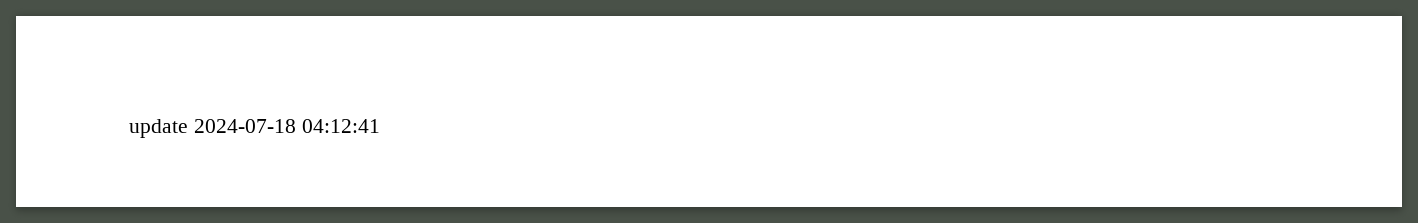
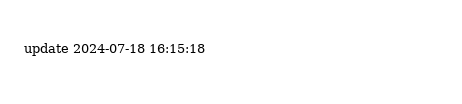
- update 2024-07-18 04:12:41
+ update 2024-07-18 16:15:18

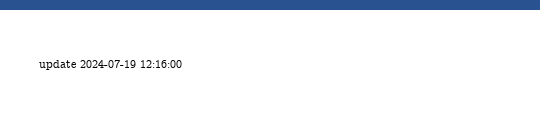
- update 2024-07-18 16:15:18
+ update 2024-07-19 12:16:00

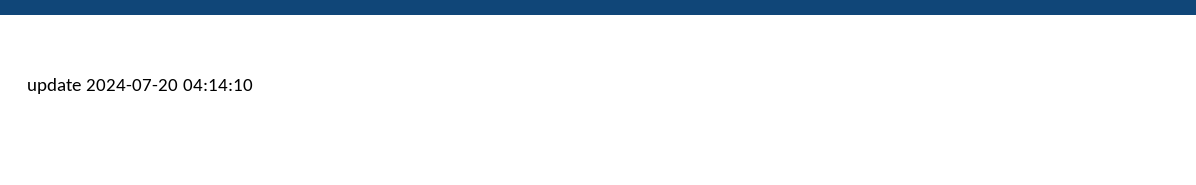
- update 2024-07-19 12:16:00
+ update 2024-07-20 04:14:10

